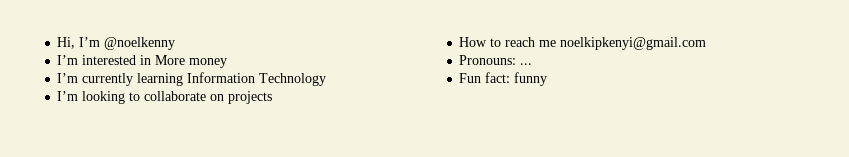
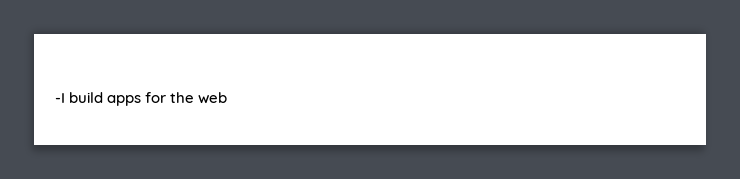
- Hi, I’m @noelkenny
- I’m interested in More money
- I’m currently learning Information Technology
- I’m looking to collaborate on projects
- How to reach me noelkipkenyi@gmail.com
- Pronouns: ...
- Fun fact: funny
+ -I build apps for the web

